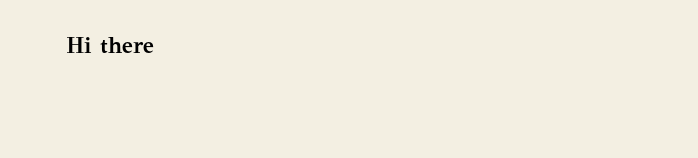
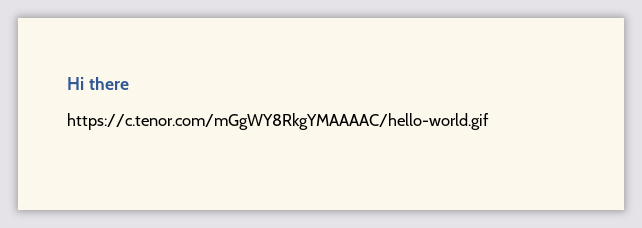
+ https://c.tenor.com/mGgWY8RkgYMAAAAC/hello-world.gif

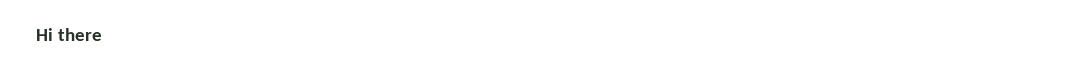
- https://c.tenor.com/mGgWY8RkgYMAAAAC/hello-world.gif

